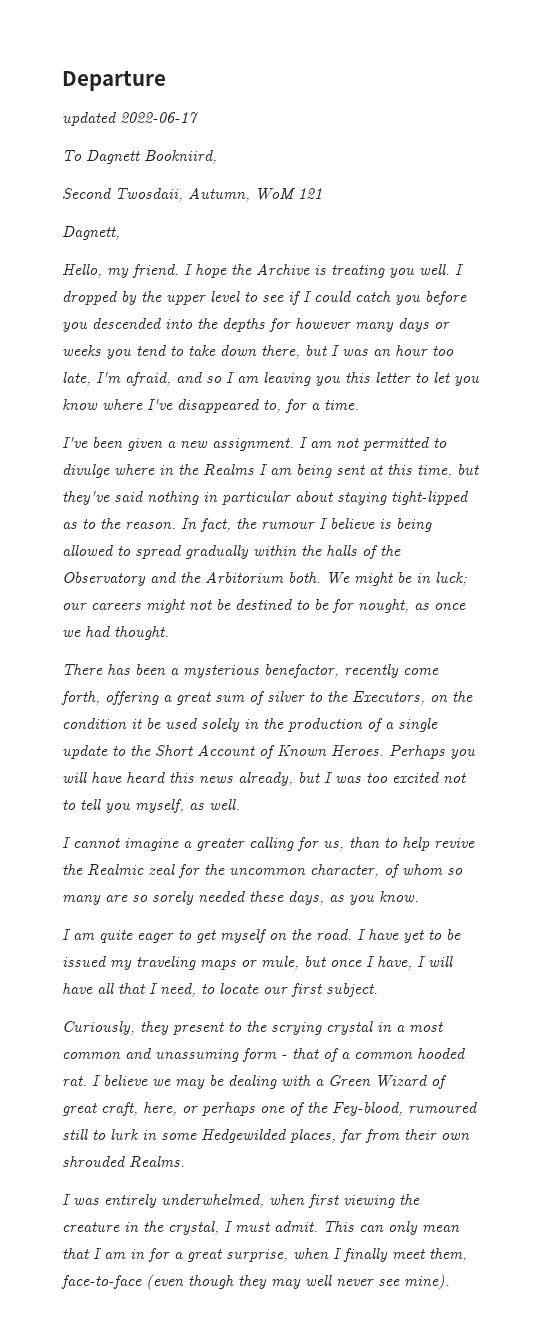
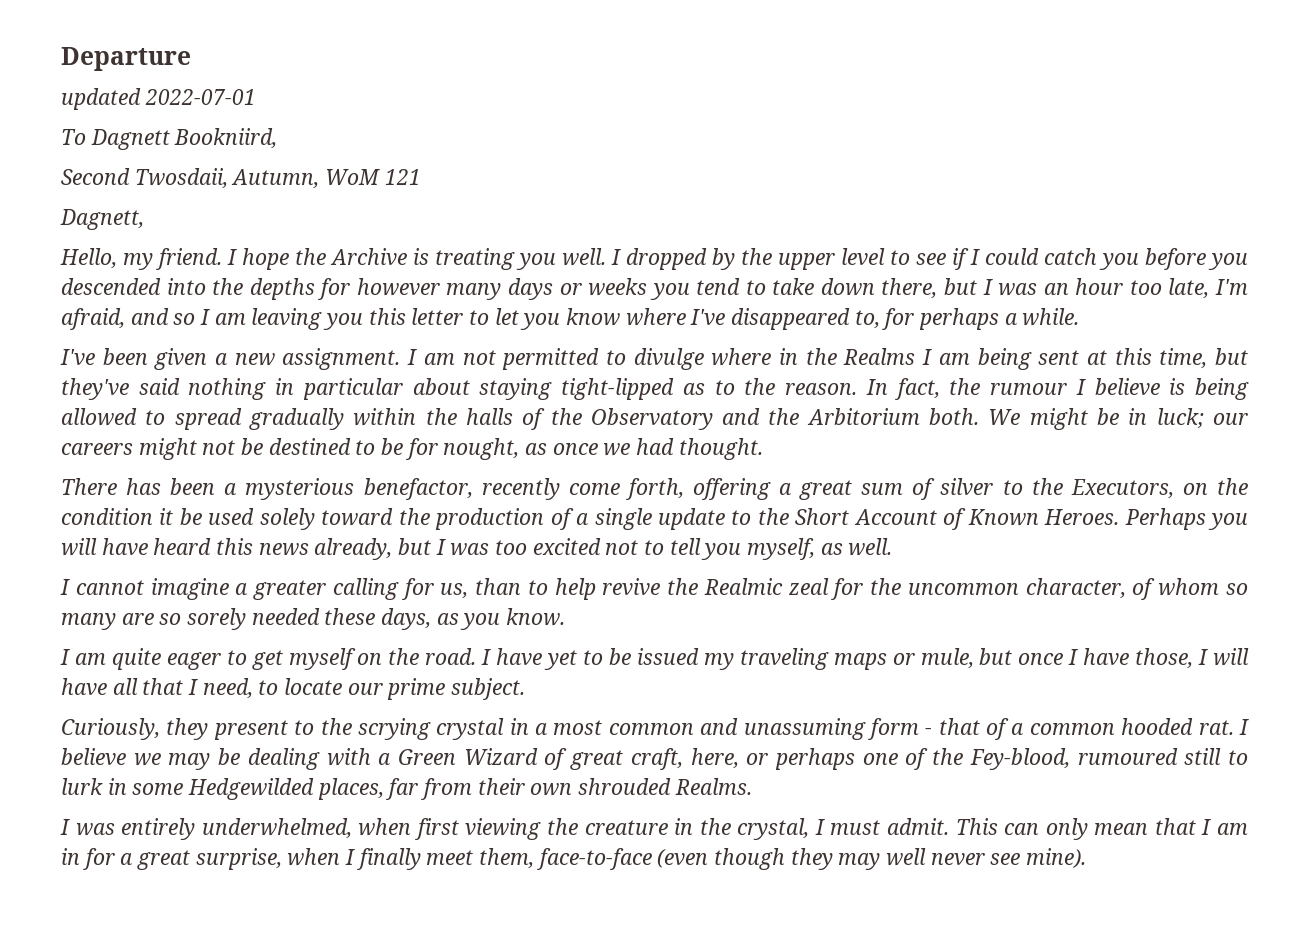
- updated 2022-06-17
+ updated 2022-07-01
- I dropped by the upper level to see if I could catch you before you descended into the depths for however many days or weeks you tend to take down there, but I was an hour too late, I'm afraid, and so I am leaving you this letter to let you know where I've disappeared to, for a time.
+ I dropped by the upper level to see if I could catch you before you descended into the depths for however many days or weeks you tend to take down there, but I was an hour too late, I'm afraid, and so I am leaving you this letter to let you know where I've disappeared to, for perhaps a while.
- There has been a mysterious benefactor, recently come forth, offering a great sum of silver to the Executors, on the condition it be used solely in the production of a single update to the Short Account of Known Heroes.
+ There has been a mysterious benefactor, recently come forth, offering a great sum of silver to the Executors, on the condition it be used solely toward the production of a single update to the Short Account of Known Heroes.
- I have yet to be issued my traveling maps or mule, but once I have, I will have all that I need, to locate our first subject.
+ I have yet to be issued my traveling maps or mule, but once I have those, I will have all that I need, to locate our prime subject.

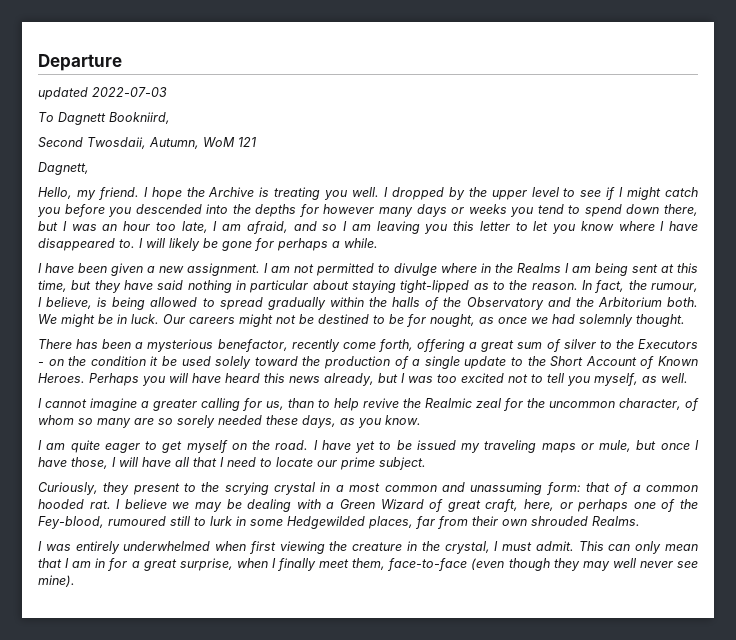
- updated 2022-07-01
+ updated 2022-07-03
- I dropped by the upper level to see if I could catch you before you descended into the depths for however many days or weeks you tend to take down there, but I was an hour too late, I'm afraid, and so I am leaving you this letter to let you know where I've disappeared to, for perhaps a while.
+ I dropped by the upper level to see if I might catch you before you descended into the depths for however many days or weeks you tend to spend down there, but I was an hour too late, I am afraid, and so I am leaving you this letter to let you know where I have disappeared to. I will likely be gone for perhaps a while.
- I've been given a new assignment.
+ I have been given a new assignment.
- I am not permitted to divulge where in the Realms I am being sent at this time, but they've said nothing in particular about staying tight-lipped as to the reason.
+ I am not permitted to divulge where in the Realms I am being sent at this time, but they have said nothing in particular about staying tight-lipped as to the reason.
- In fact, the rumour I believe is being allowed to spread gradually within the halls of the Observatory and the Arbitorium both.
+ In fact, the rumour, I believe, is being allowed to spread gradually within the halls of the Observatory and the Arbitorium both.
- We might be in luck; our careers might not be destined to be for nought, as once we had thought.
+ We might be in luck. Our careers might not be destined to be for nought, as once we had solemnly thought.
- There has been a mysterious benefactor, recently come forth, offering a great sum of silver to the Executors, on the condition it be used solely toward the production of a single update to the Short Account of Known Heroes.
+ There has been a mysterious benefactor, recently come forth, offering a great sum of silver to the Executors - on the condition it be used solely toward the production of a single update to the Short Account of Known Heroes.
- I have yet to be issued my traveling maps or mule, but once I have those, I will have all that I need, to locate our prime subject.
+ I have yet to be issued my traveling maps or mule, but once I have those, I will have all that I need to locate our prime subject.
- Curiously, they present to the scrying crystal in a most common and unassuming form - that of a common hooded rat.
+ Curiously, they present to the scrying crystal in a most common and unassuming form: that of a common hooded rat.
- I was entirely underwhelmed, when first viewing the creature in the crystal, I must admit.
+ I was entirely underwhelmed when first viewing the creature in the crystal, I must admit.

